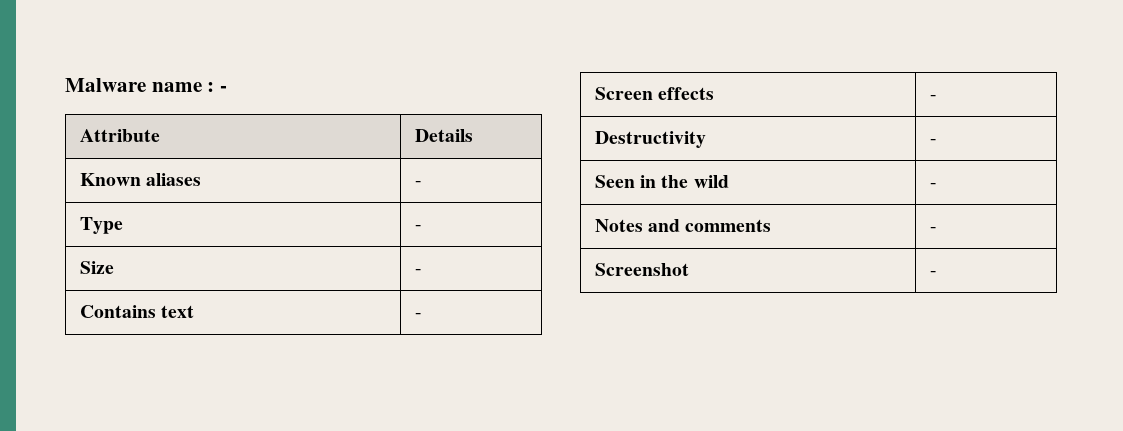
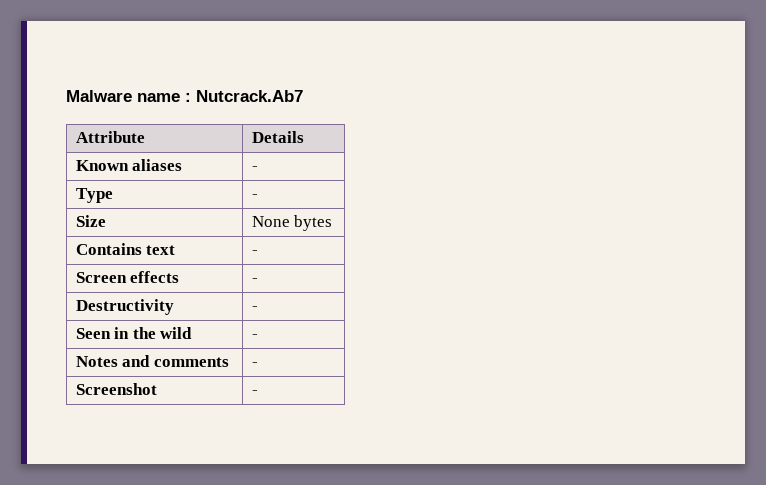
- Malware name : -
+ Malware name : Nutcrack.Ab7
- Size | -
+ Size | None bytes

